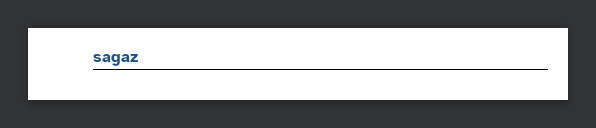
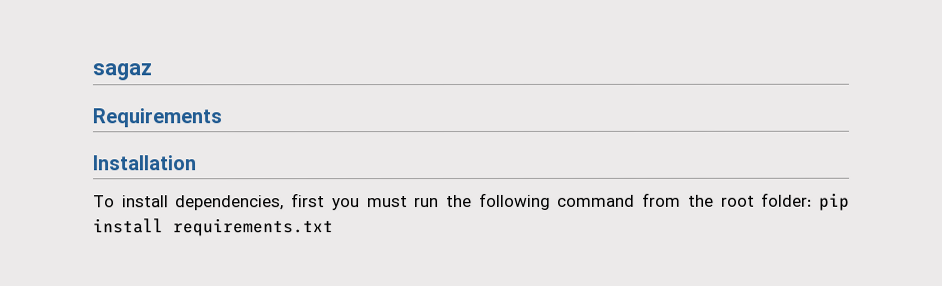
+ Requirements
+ Installation
+ To install dependencies, first you must run the following command from the root folder: pip install requirements.txt

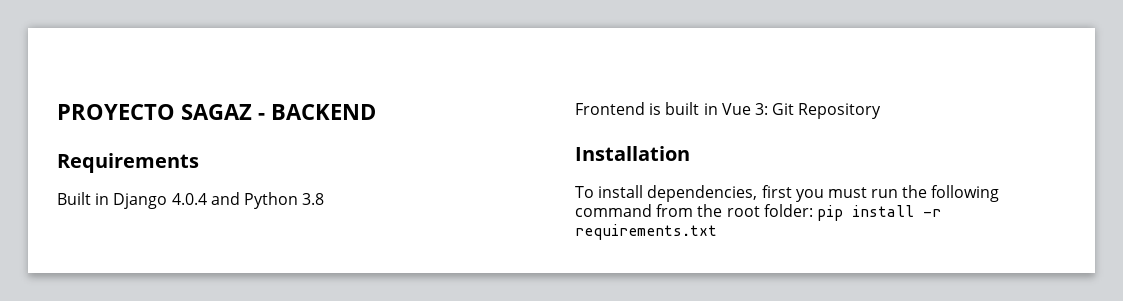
- sagaz
+ PROYECTO SAGAZ - BACKEND
  Requirements
+ Built in Django 4.0.4 and Python 3.8
+ Frontend is built in Vue 3: Git Repository
- To install dependencies, first you must run the following command from the root folder: pip install requirements.txt
+ To install dependencies, first you must run the following command from the root folder: pip install -r requirements.txt

